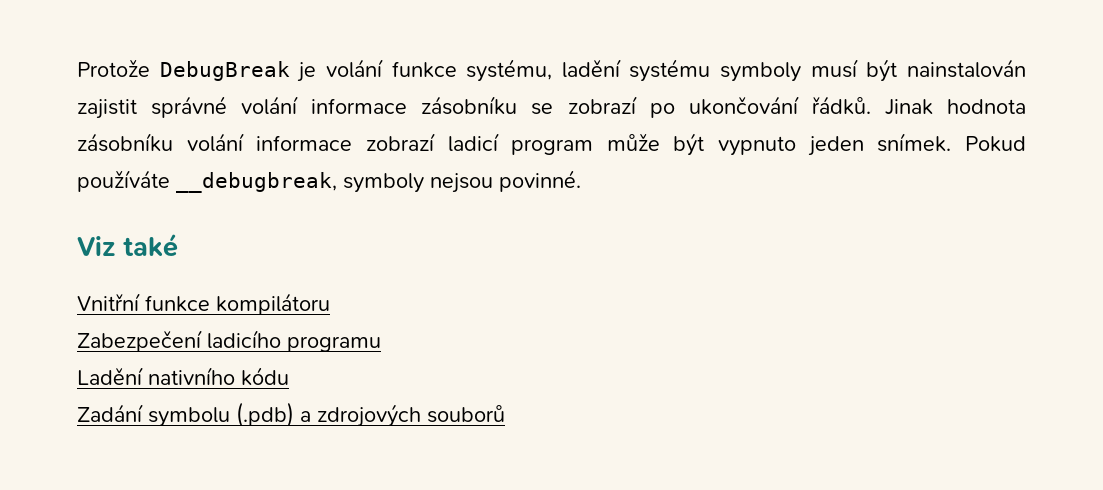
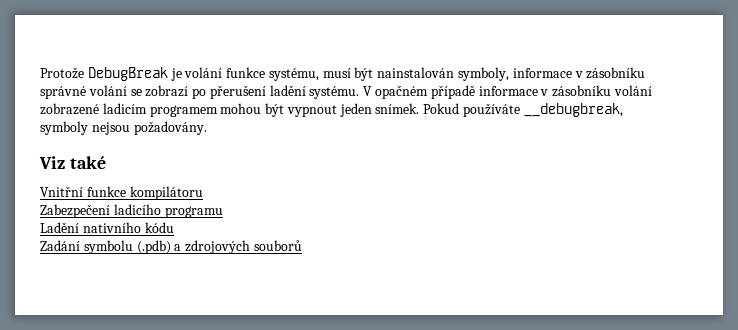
- Protože DebugBreak je volání funkce systému, ladění systému symboly musí být nainstalován zajistit správné volání informace zásobníku se zobrazí po ukončování řádků. Jinak hodnota zásobníku volání informace zobrazí ladicí program může být vypnuto jeden snímek.
+ Protože DebugBreak je volání funkce systému, musí být nainstalován symboly, informace v zásobníku správné volání se zobrazí po přerušení ladění systému. V opačném případě informace v zásobníku volání zobrazené ladicím programem mohou být vypnout jeden snímek.
- Pokud používáte __debugbreak, symboly nejsou povinné.
+ Pokud používáte __debugbreak, symboly nejsou požadovány.

